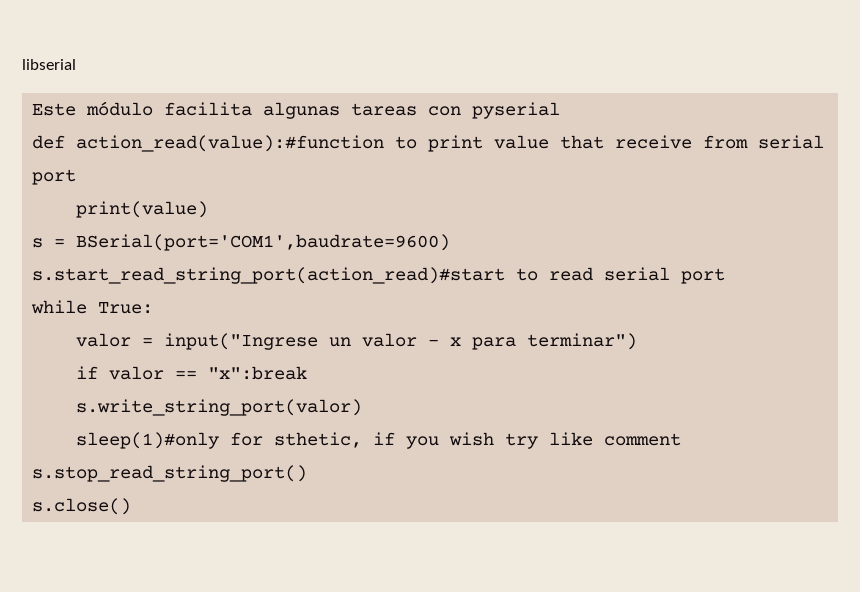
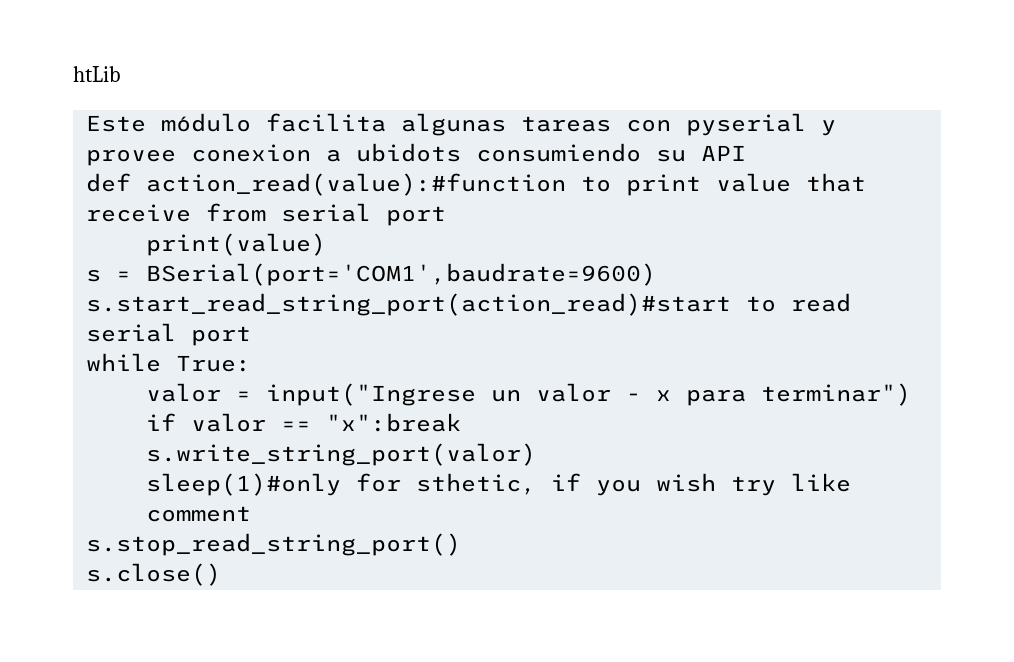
- libserial
+ htLib
- Este módulo facilita algunas tareas con pyserial
+ Este módulo facilita algunas tareas con pyserial y provee conexion a ubidots consumiendo su API

